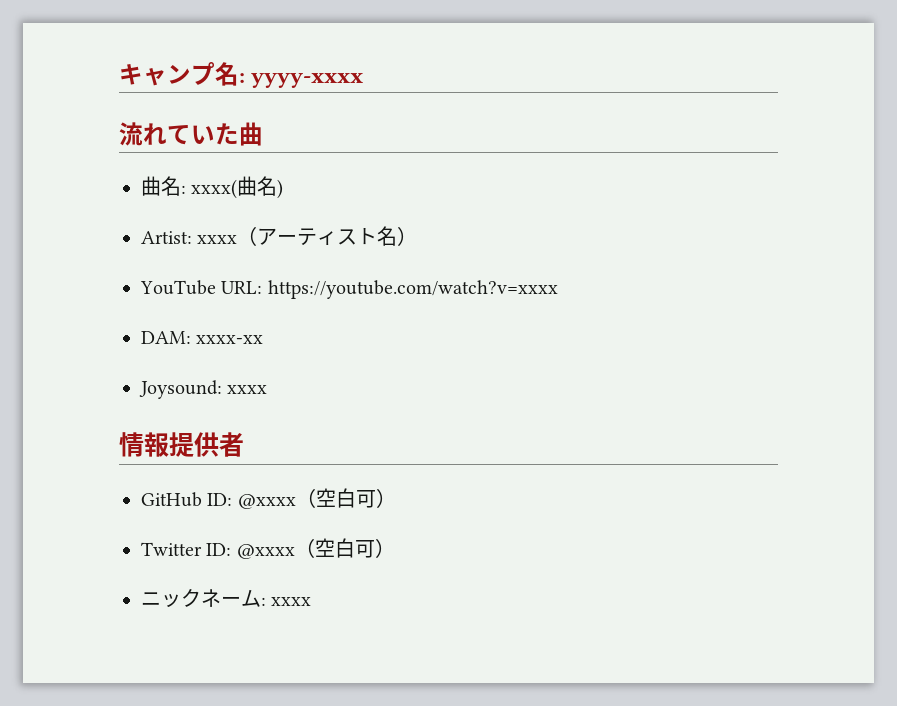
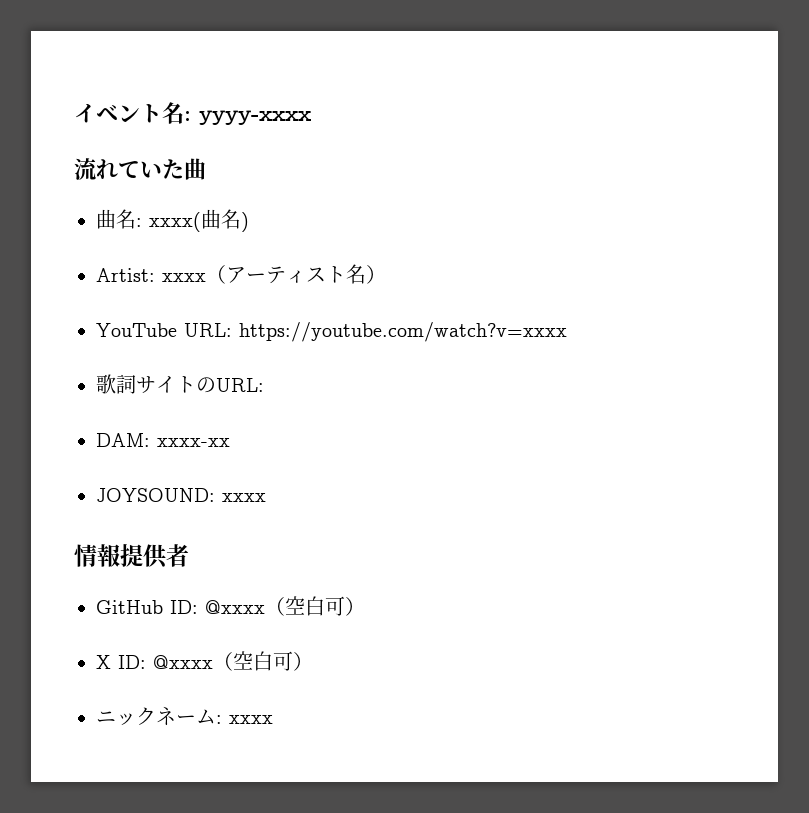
- キャンプ名: yyyy-xxxx
+ イベント名: yyyy-xxxx
+ 歌詞サイトのURL:
- Joysound: xxxx
+ JOYSOUND: xxxx
- Twitter ID: @xxxx（空白可）
+ X ID: @xxxx（空白可）

